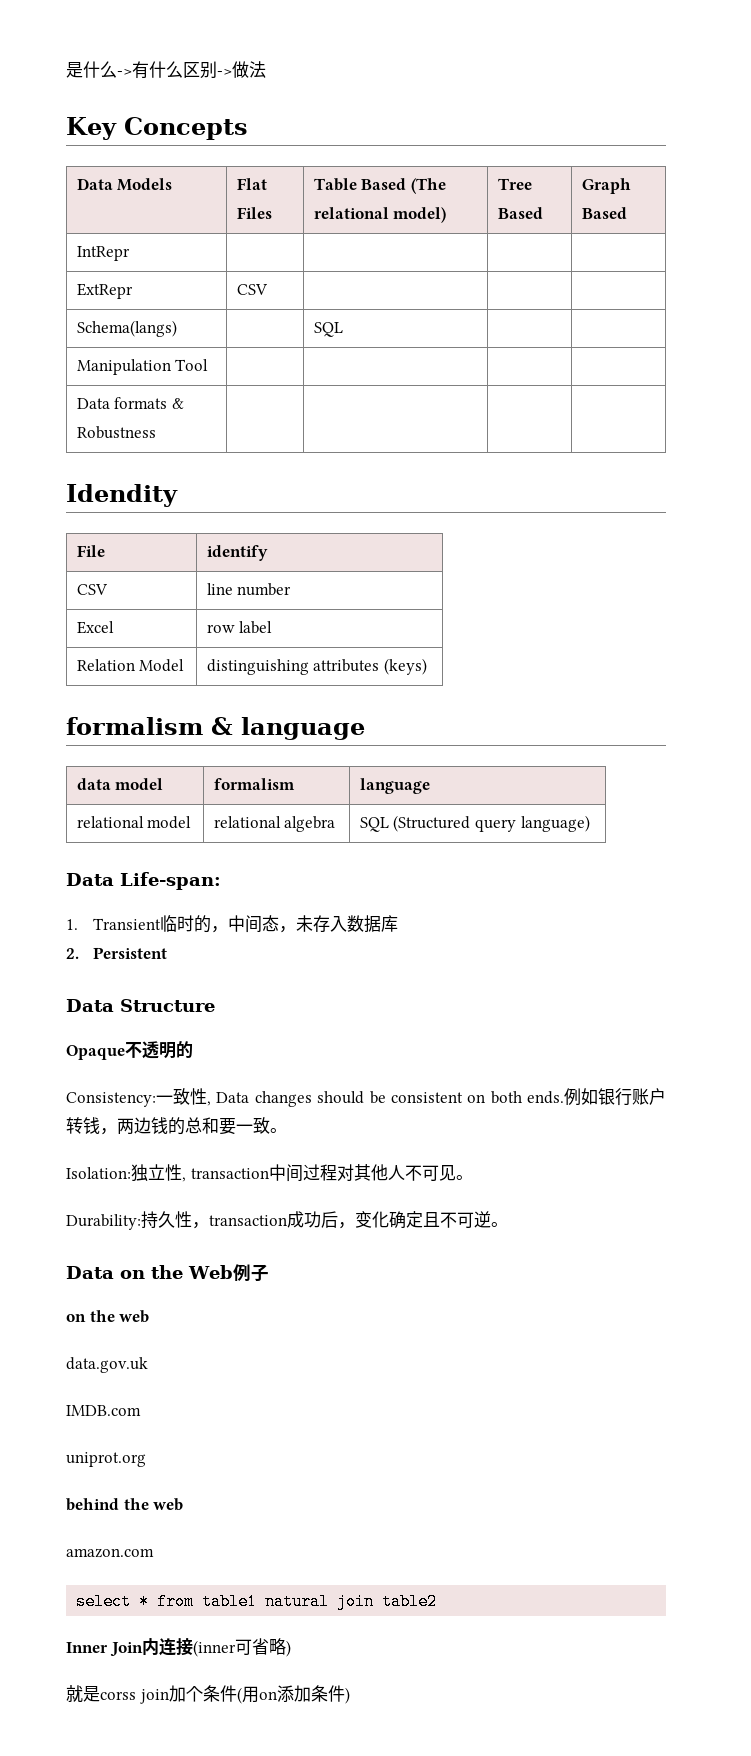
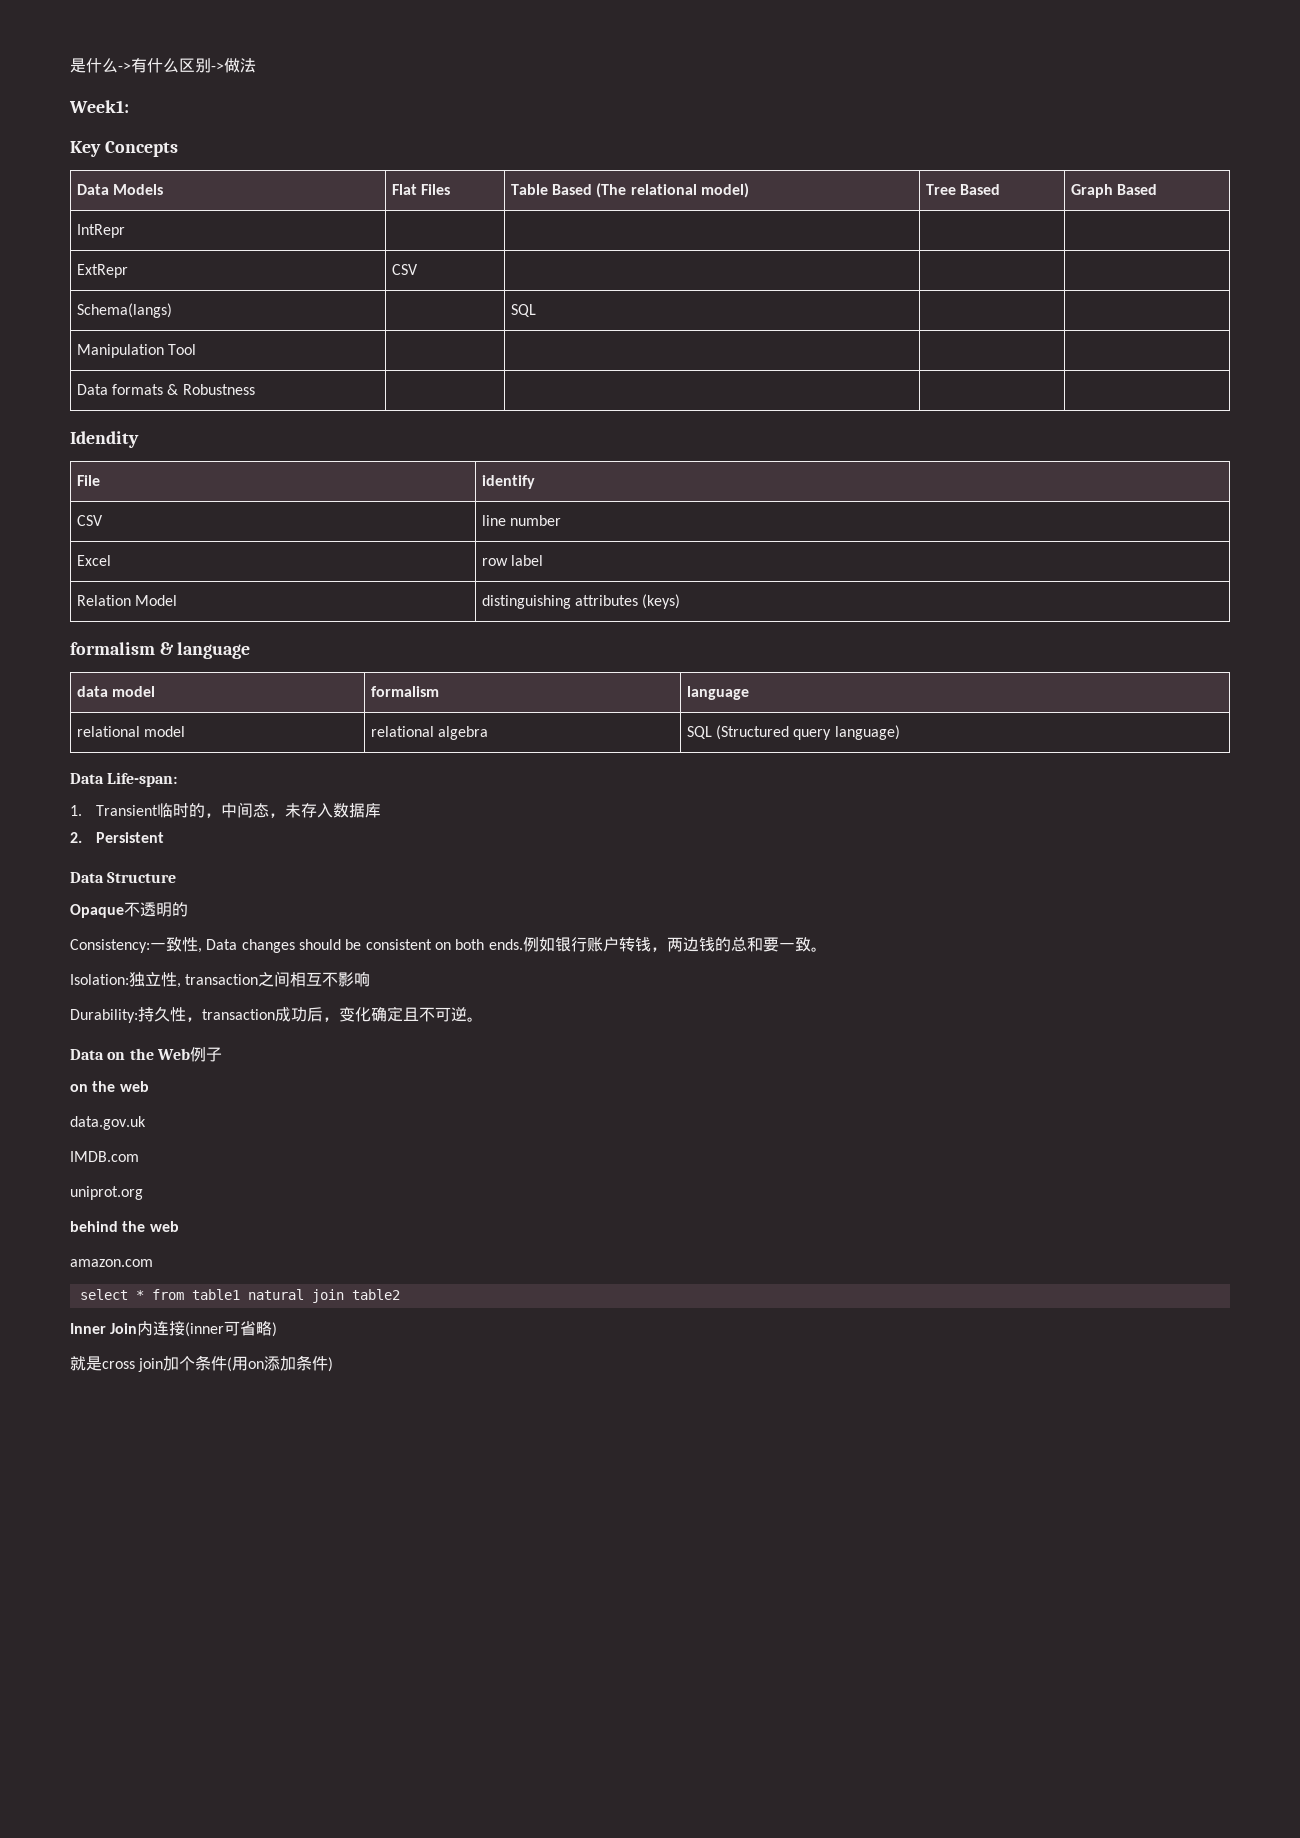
+ Week1:
- Isolation:独立性, transaction中间过程对其他人不可见。
+ Isolation:独立性, transaction之间相互不影响
- 就是corss join加个条件(用on添加条件)
+ 就是cross join加个条件(用on添加条件)

